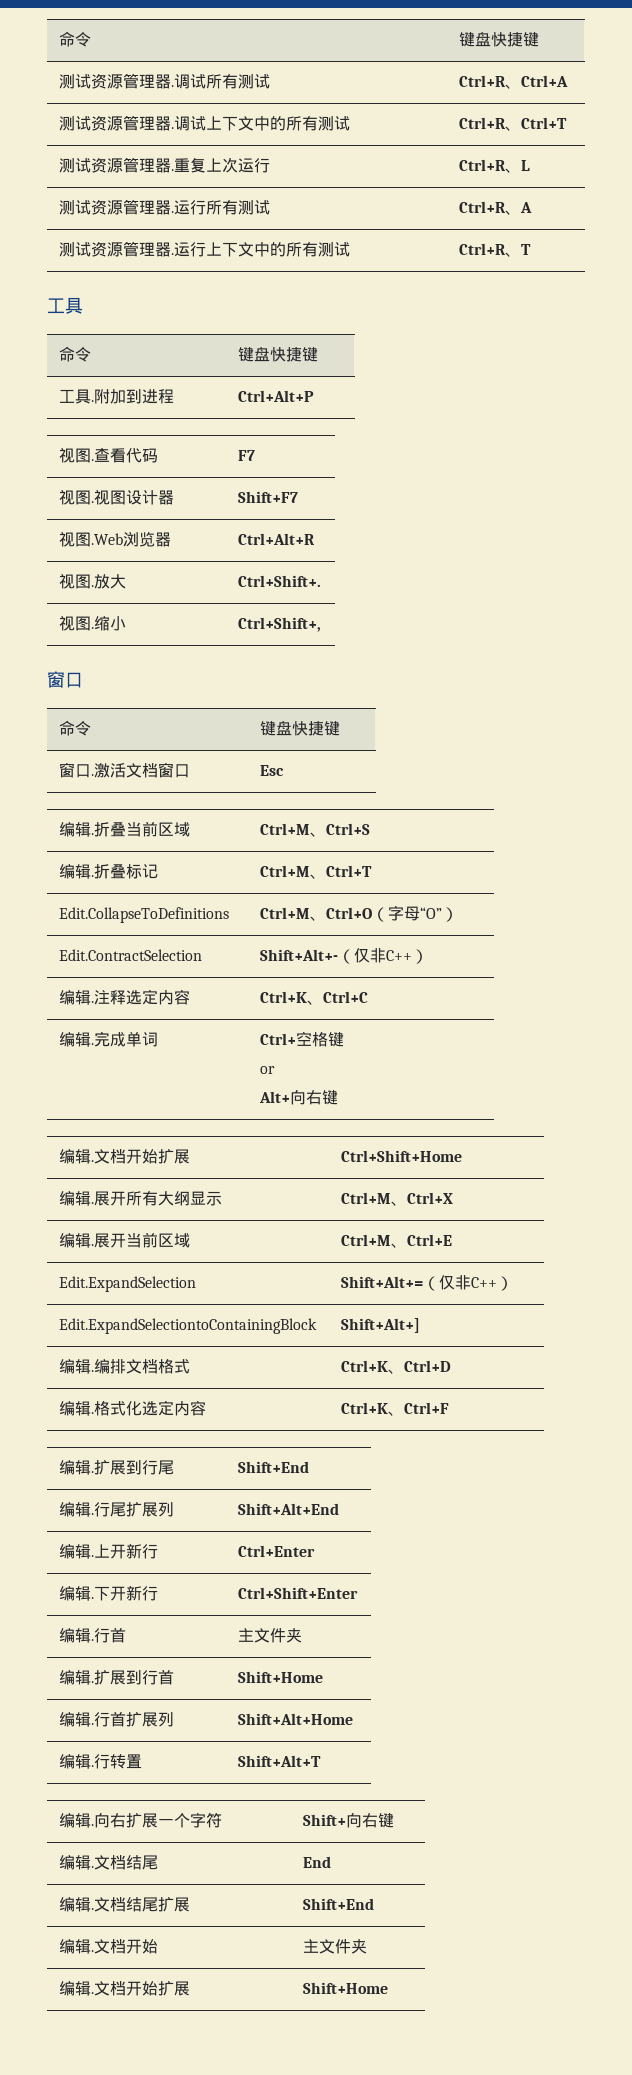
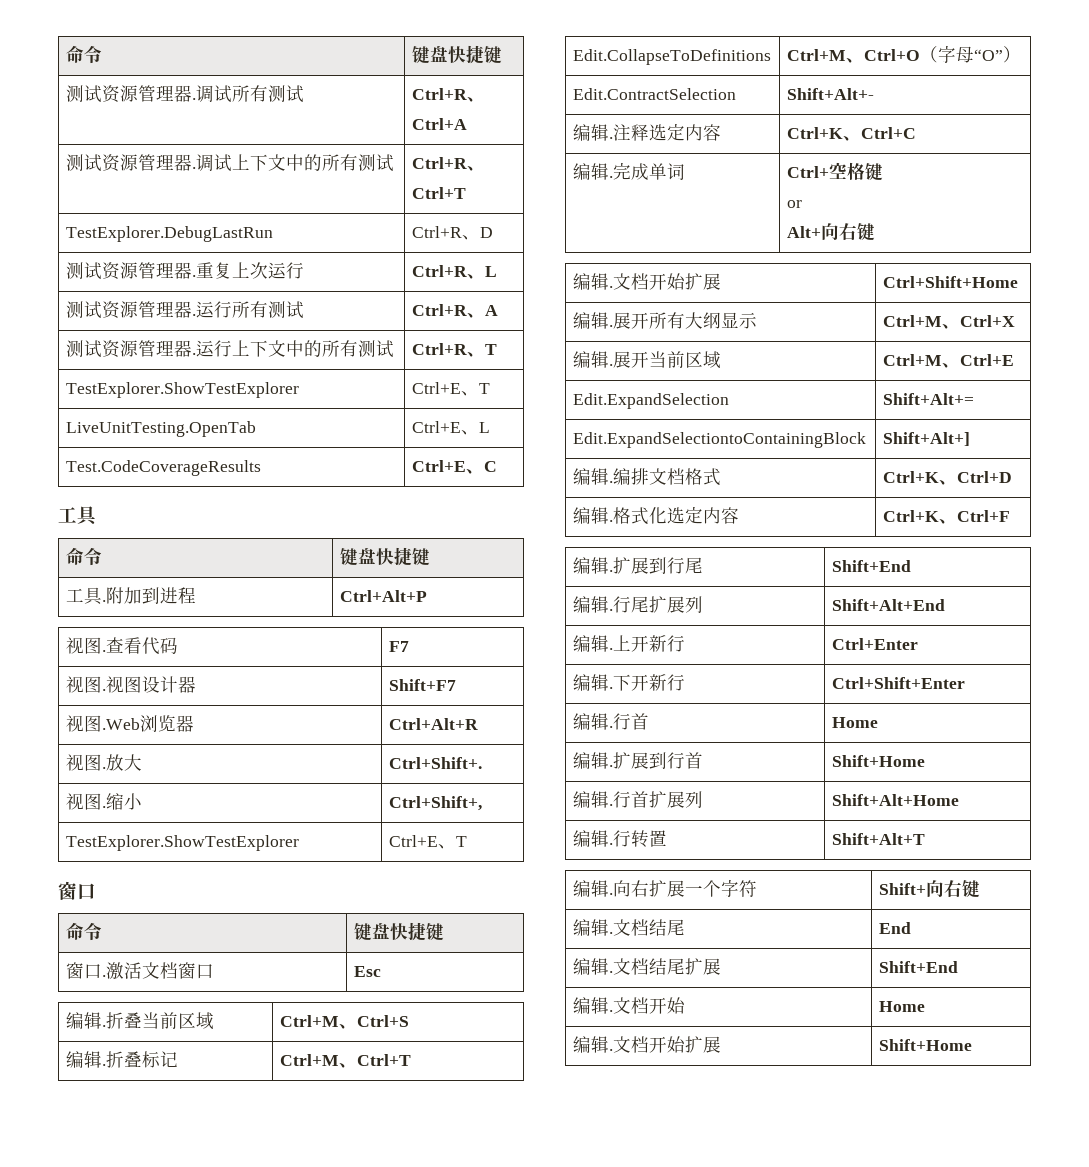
+ TestExplorer.DebugLastRun | Ctrl+R、D
  测试资源管理器.运行上下文中的所有测试 | Ctrl+R、T
+ TestExplorer.ShowTestExplorer | Ctrl+E、T
+ LiveUnitTesting.OpenTab | Ctrl+E、L
+ Test.CodeCoverageResults | Ctrl+E、C
  视图.缩小 | Ctrl+Shift+,
+ TestExplorer.ShowTestExplorer | Ctrl+E、T
- Edit.ContractSelection | Shift+Alt+-（仅非C++）
+ Edit.ContractSelection | Shift+Alt+-
- Edit.ExpandSelection | Shift+Alt+=（仅非C++）
+ Edit.ExpandSelection | Shift+Alt+=
- 编辑.行首 | 主文件夹
+ 编辑.行首 | Home
- 编辑.文档开始 | 主文件夹
+ 编辑.文档开始 | Home

